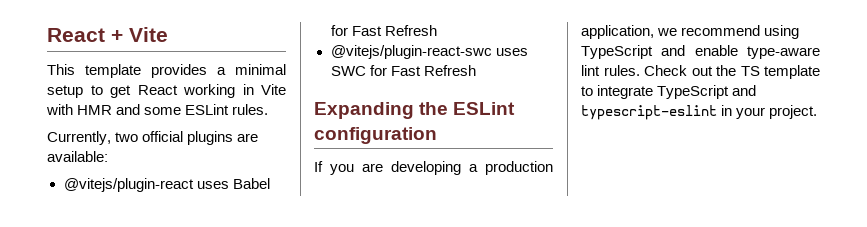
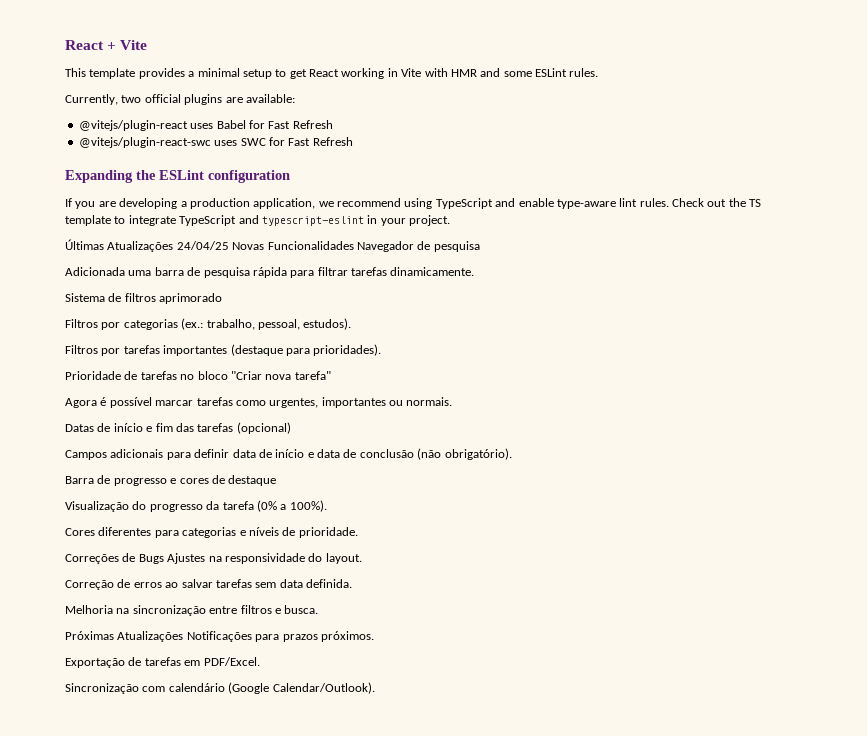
+ Últimas Atualizações 24/04/25 Novas Funcionalidades Navegador de pesquisa
+ Adicionada uma barra de pesquisa rápida para filtrar tarefas dinamicamente.
+ Sistema de filtros aprimorado
+ Filtros por categorias (ex.: trabalho, pessoal, estudos).
+ Filtros por tarefas importantes (destaque para prioridades).
+ Prioridade de tarefas no bloco "Criar nova tarefa"
+ Agora é possível marcar tarefas como urgentes, importantes ou normais.
+ Datas de início e fim das tarefas (opcional)
+ Campos adicionais para definir data de início e data de conclusão (não obrigatório).
+ Barra de progresso e cores de destaque
+ Visualização do progresso da tarefa (0% a 100%).
+ Cores diferentes para categorias e níveis de prioridade.
+ Correções de Bugs Ajustes na responsividade do layout.
+ Correção de erros ao salvar tarefas sem data definida.
+ Melhoria na sincronização entre filtros e busca.
+ Próximas Atualizações Notificações para prazos próximos.
+ Exportação de tarefas em PDF/Excel.
+ Sincronização com calendário (Google Calendar/Outlook).

